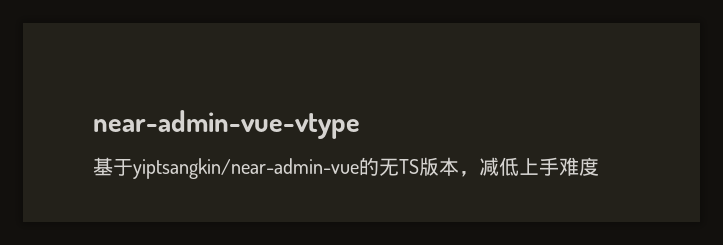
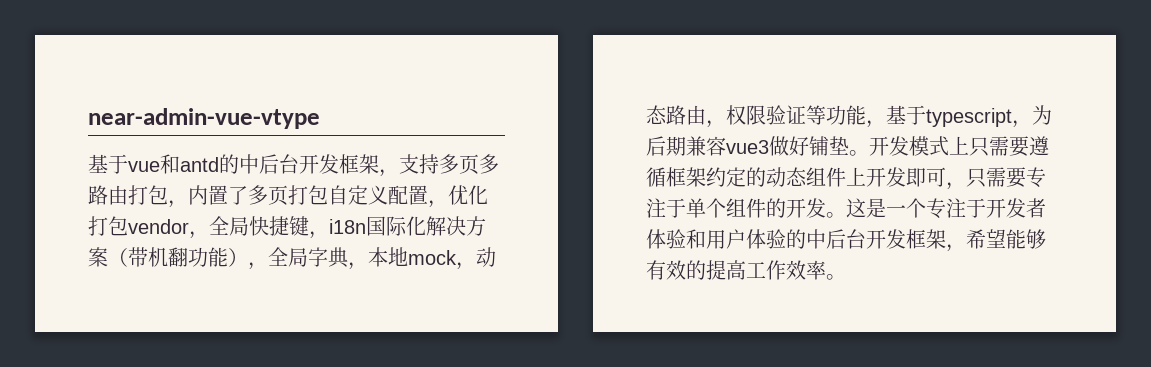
- 基于yiptsangkin/near-admin-vue的无TS版本，减低上手难度
+ 基于vue和antd的中后台开发框架，支持多页多路由打包，内置了多页打包自定义配置，优化打包vendor，全局快捷键，i18n国际化解决方案（带机翻功能），全局字典，本地mock，动态路由，权限验证等功能，基于typescript，为后期兼容vue3做好铺垫。开发模式上只需要遵循框架约定的动态组件上开发即可，只需要专注于单个组件的开发。这是一个专注于开发者体验和用户体验的中后台开发框架，希望能够有效的提高工作效率。

